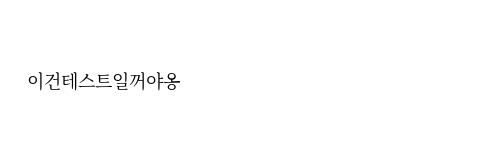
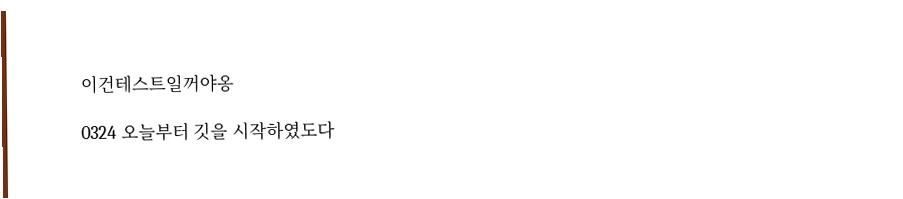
+ 0324 오늘부터 깃을 시작하였도다

